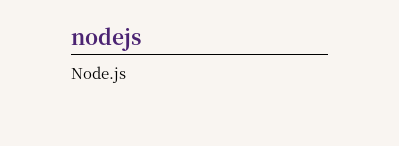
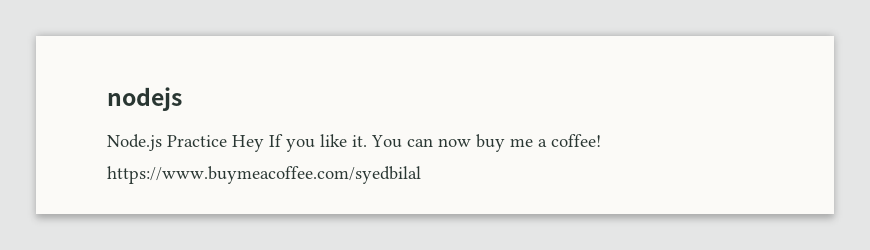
- Node.js
+ Node.js Practice Hey If you like it. You can now buy me a coffee! https://www.buymeacoffee.com/syedbilal

